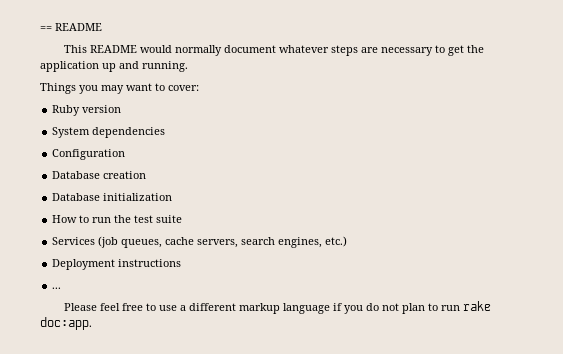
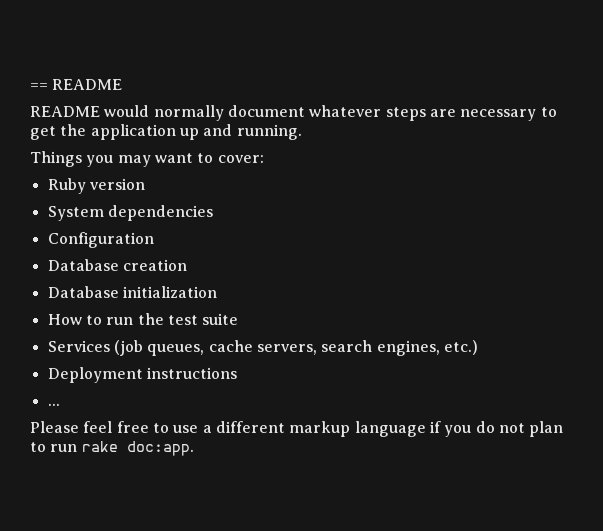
- This README would normally document whatever steps are necessary to get the application up and running.
+ README would normally document whatever steps are necessary to get the application up and running.

